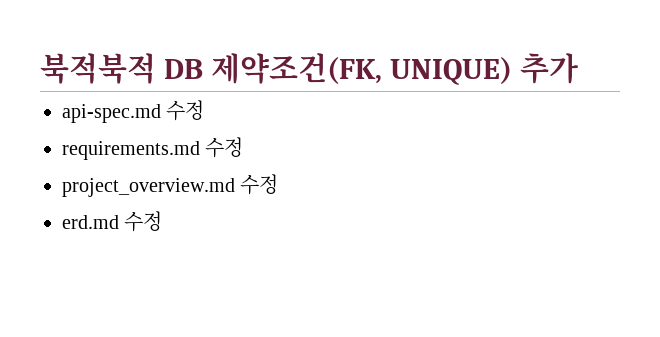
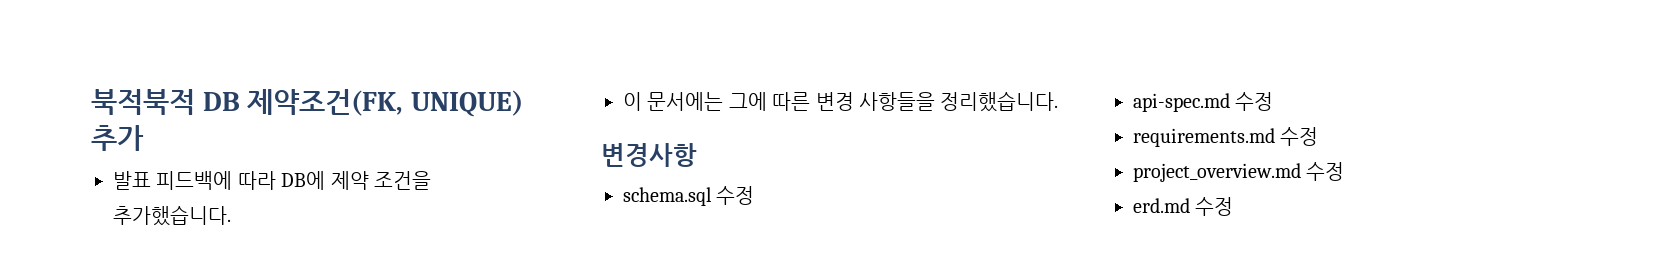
+ 발표 피드백에 따라 DB에 제약 조건을 추가했습니다.
+ 이 문서에는 그에 따른 변경 사항들을 정리했습니다.
+ 변경사항
+ schema.sql 수정

